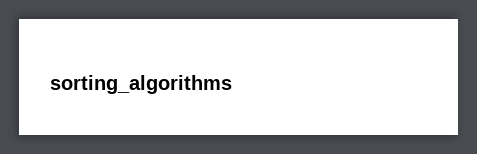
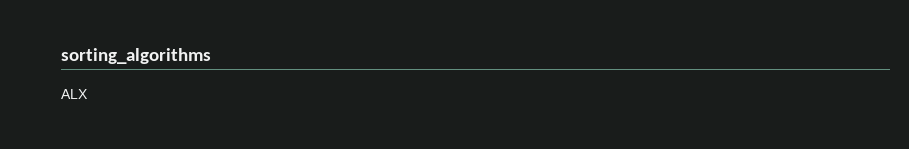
+ ALX

